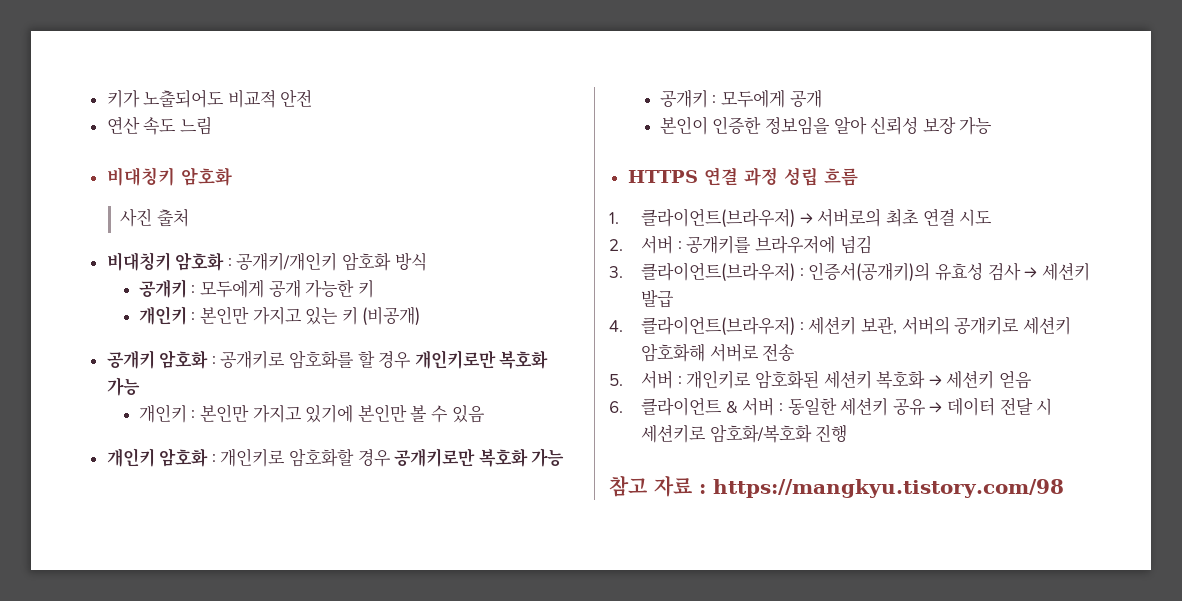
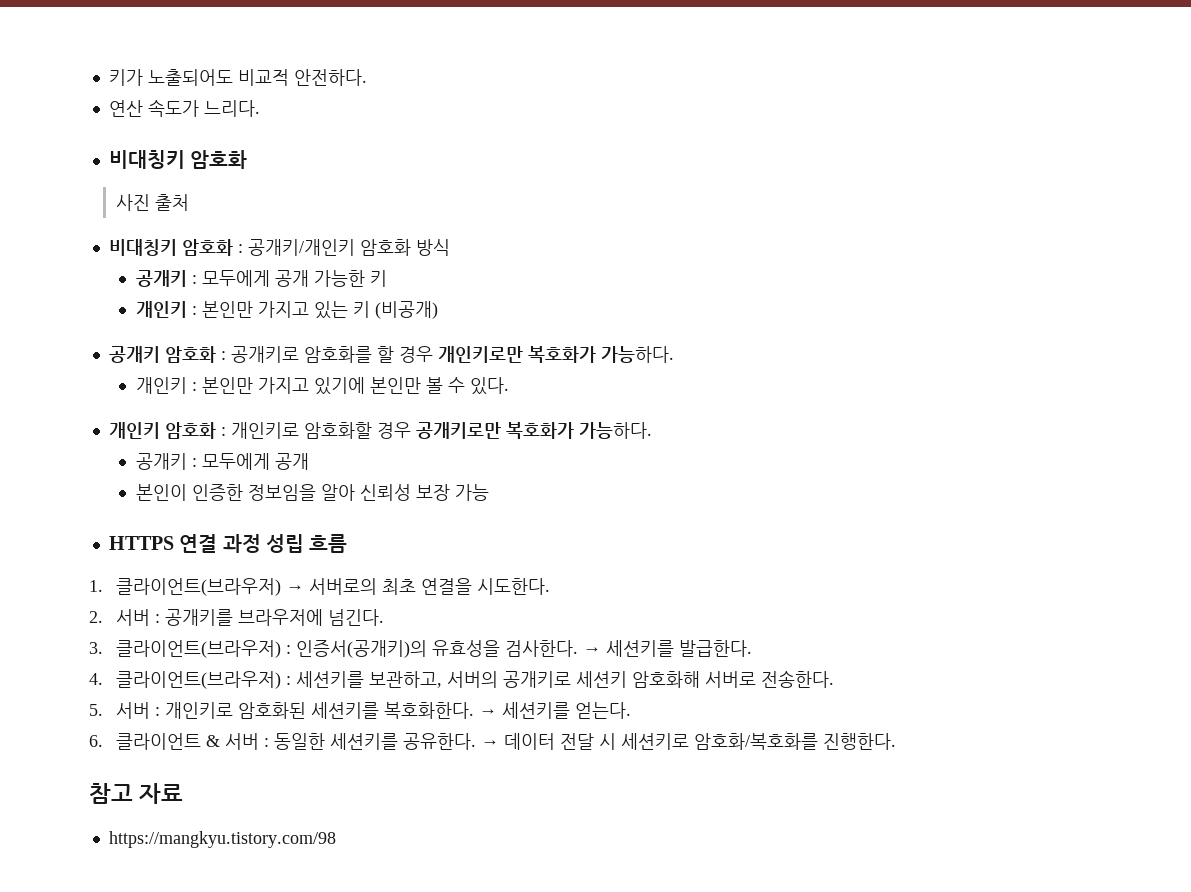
- 키가 노출되어도 비교적 안전
+ 키가 노출되어도 비교적 안전하다.
- 연산 속도 느림
+ 연산 속도가 느리다.
- 공개키 암호화 : 공개키로 암호화를 할 경우 개인키로만 복호화 가능
+ 공개키 암호화 : 공개키로 암호화를 할 경우 개인키로만 복호화가 가능하다.
- 개인키 : 본인만 가지고 있기에 본인만 볼 수 있음
+ 개인키 : 본인만 가지고 있기에 본인만 볼 수 있다.
- 개인키 암호화 : 개인키로 암호화할 경우 공개키로만 복호화 가능
+ 개인키 암호화 : 개인키로 암호화할 경우 공개키로만 복호화가 가능하다.
- 1. 클라이언트(브라우저) → 서버로의 최초 연결 시도
+ 1. 클라이언트(브라우저) → 서버로의 최초 연결을 시도한다.
- 2. 서버 : 공개키를 브라우저에 넘김
+ 2. 서버 : 공개키를 브라우저에 넘긴다.
- 3. 클라이언트(브라우저) : 인증서(공개키)의 유효성 검사 → 세션키 발급
+ 3. 클라이언트(브라우저) : 인증서(공개키)의 유효성을 검사한다. → 세션키를 발급한다.
- 4. 클라이언트(브라우저) : 세션키 보관, 서버의 공개키로 세션키 암호화해 서버로 전송
+ 4. 클라이언트(브라우저) : 세션키를 보관하고, 서버의 공개키로 세션키 암호화해 서버로 전송한다.
- 5. 서버 : 개인키로 암호화된 세션키 복호화 → 세션키 얻음
+ 5. 서버 : 개인키로 암호화된 세션키를 복호화한다. → 세션키를 얻는다.
- 6. 클라이언트 & 서버 : 동일한 세션키 공유 → 데이터 전달 시 세션키로 암호화/복호화 진행
+ 6. 클라이언트 & 서버 : 동일한 세션키를 공유한다. → 데이터 전달 시 세션키로 암호화/복호화를 진행한다.
- 참고 자료 : https://mangkyu.tistory.com/98
+ 참고 자료
+ https://mangkyu.tistory.com/98

